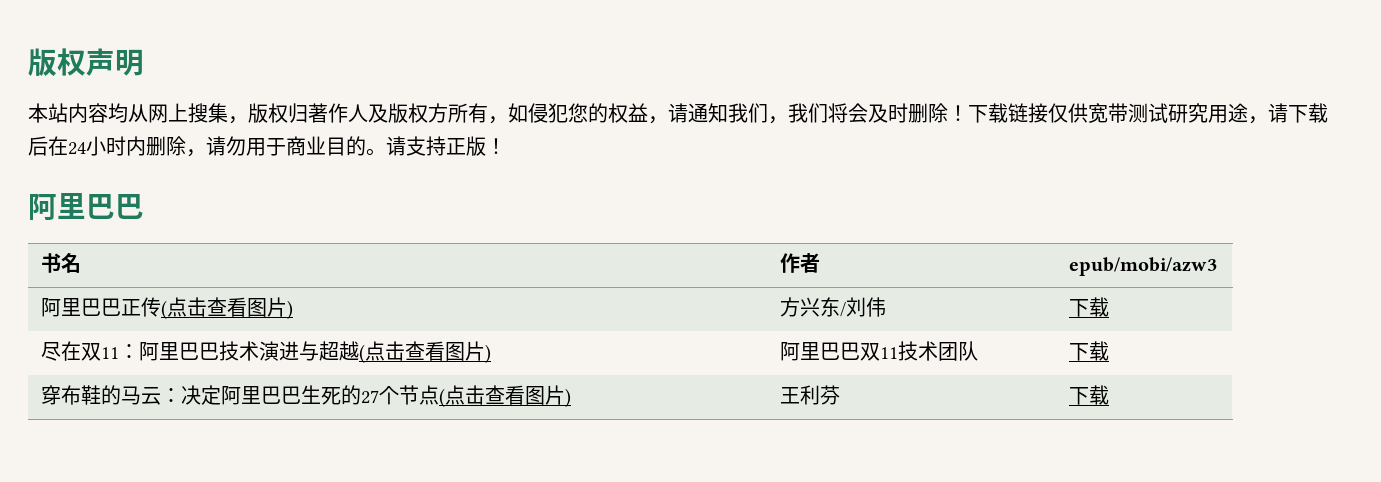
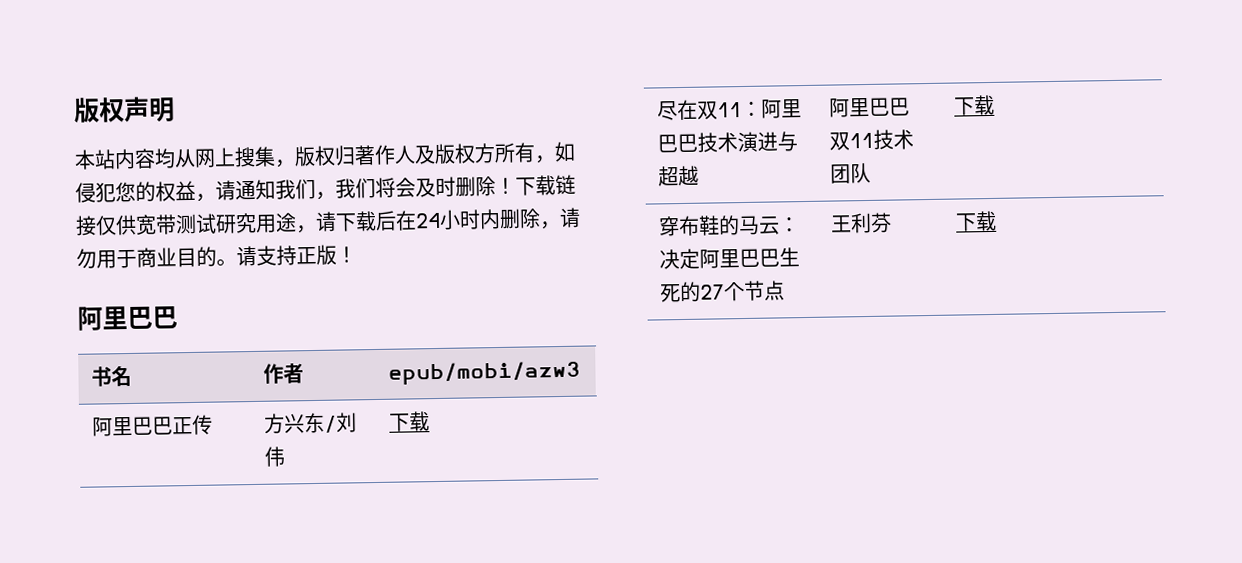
- 阿里巴巴正传(点击查看图片) | 方兴东/刘伟 | 下载
+ 阿里巴巴正传 | 方兴东/刘伟 | 下载
- 尽在双11：阿里巴巴技术演进与超越(点击查看图片) | 阿里巴巴双11技术团队 | 下载
+ 尽在双11：阿里巴巴技术演进与超越 | 阿里巴巴双11技术团队 | 下载
- 穿布鞋的马云：决定阿里巴巴生死的27个节点(点击查看图片) | 王利芬 | 下载
+ 穿布鞋的马云：决定阿里巴巴生死的27个节点 | 王利芬 | 下载

